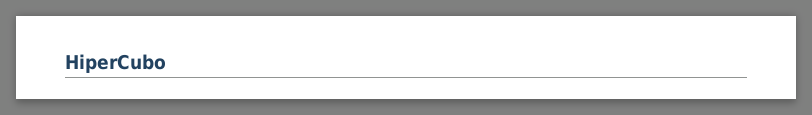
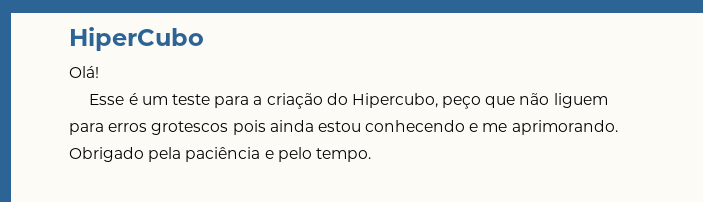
+ Olá!
+ Esse é um teste para a criação do Hipercubo, peço que não liguem para erros grotescos pois ainda estou conhecendo e me aprimorando. Obrigado pela paciência e pelo tempo.

